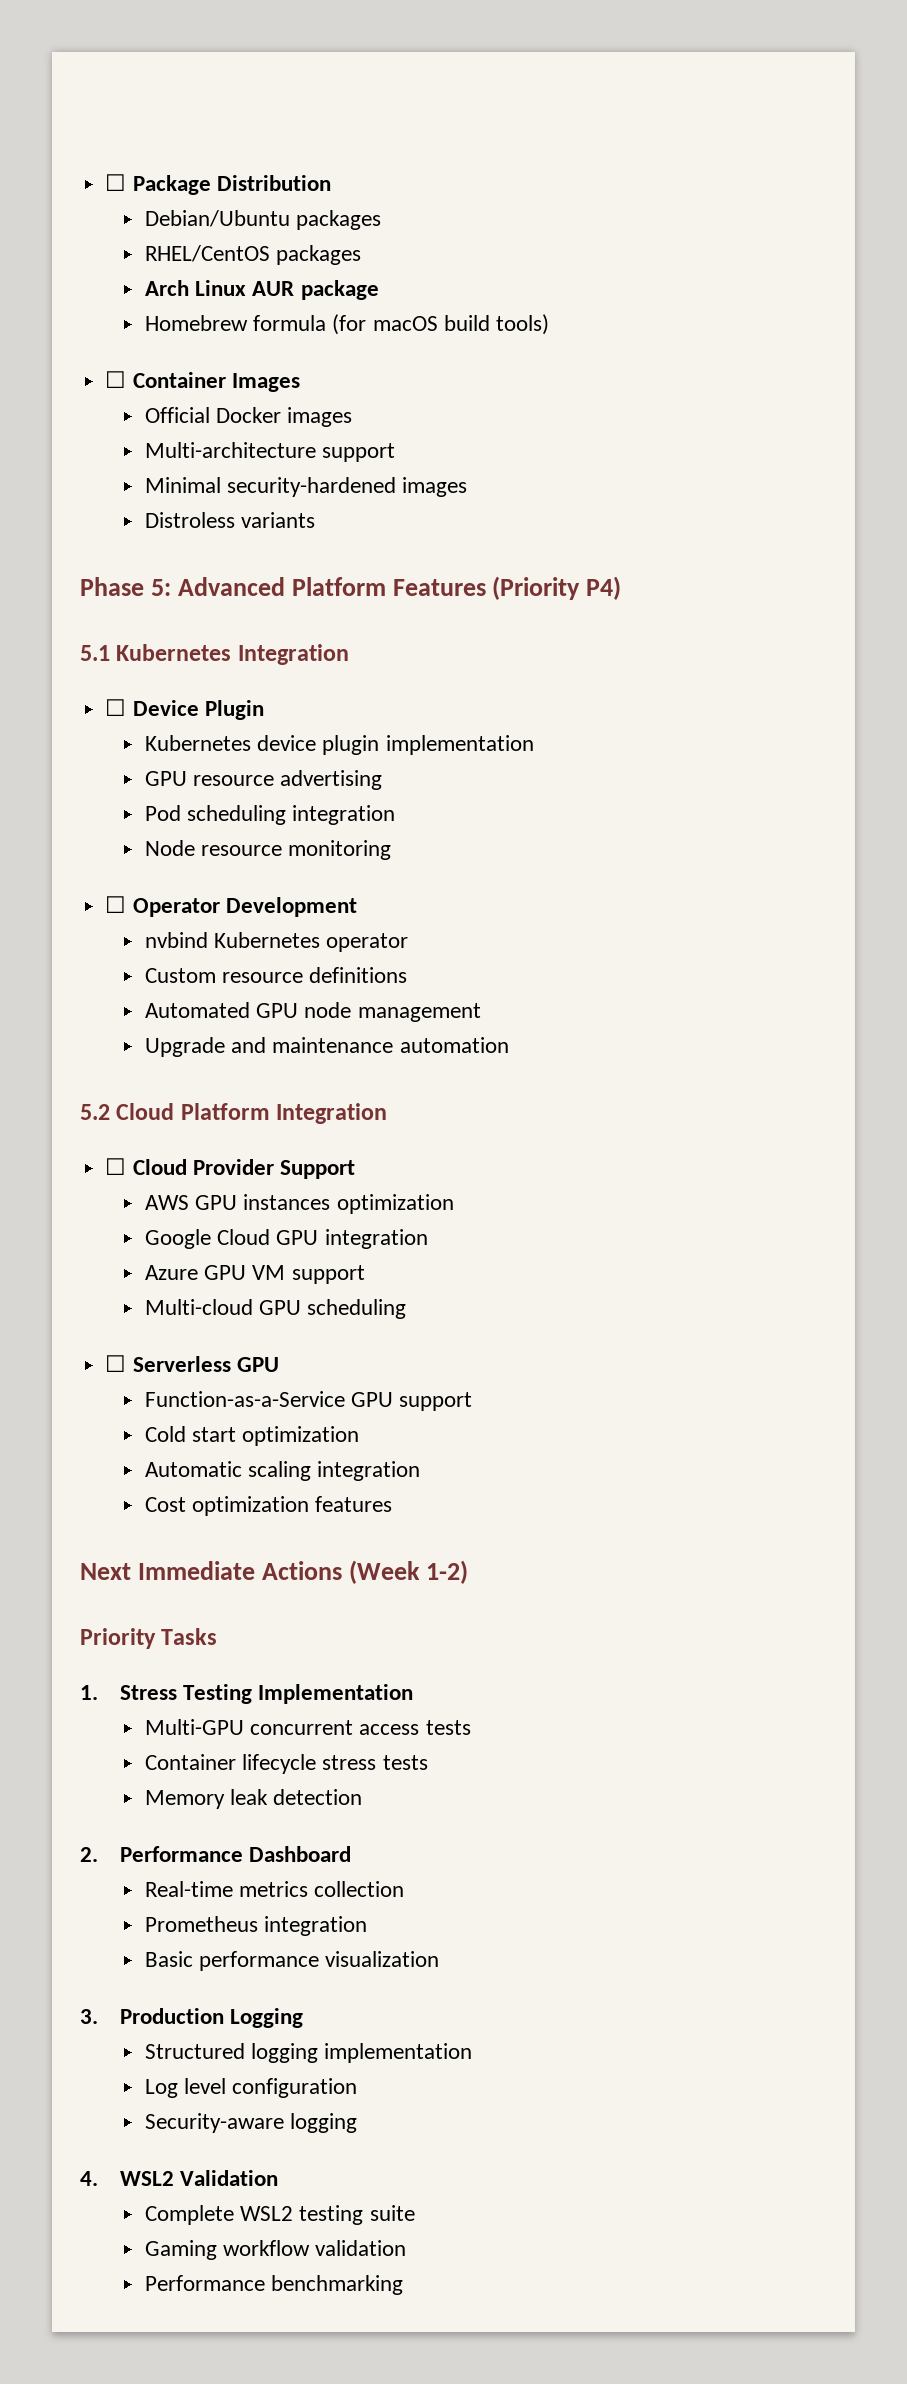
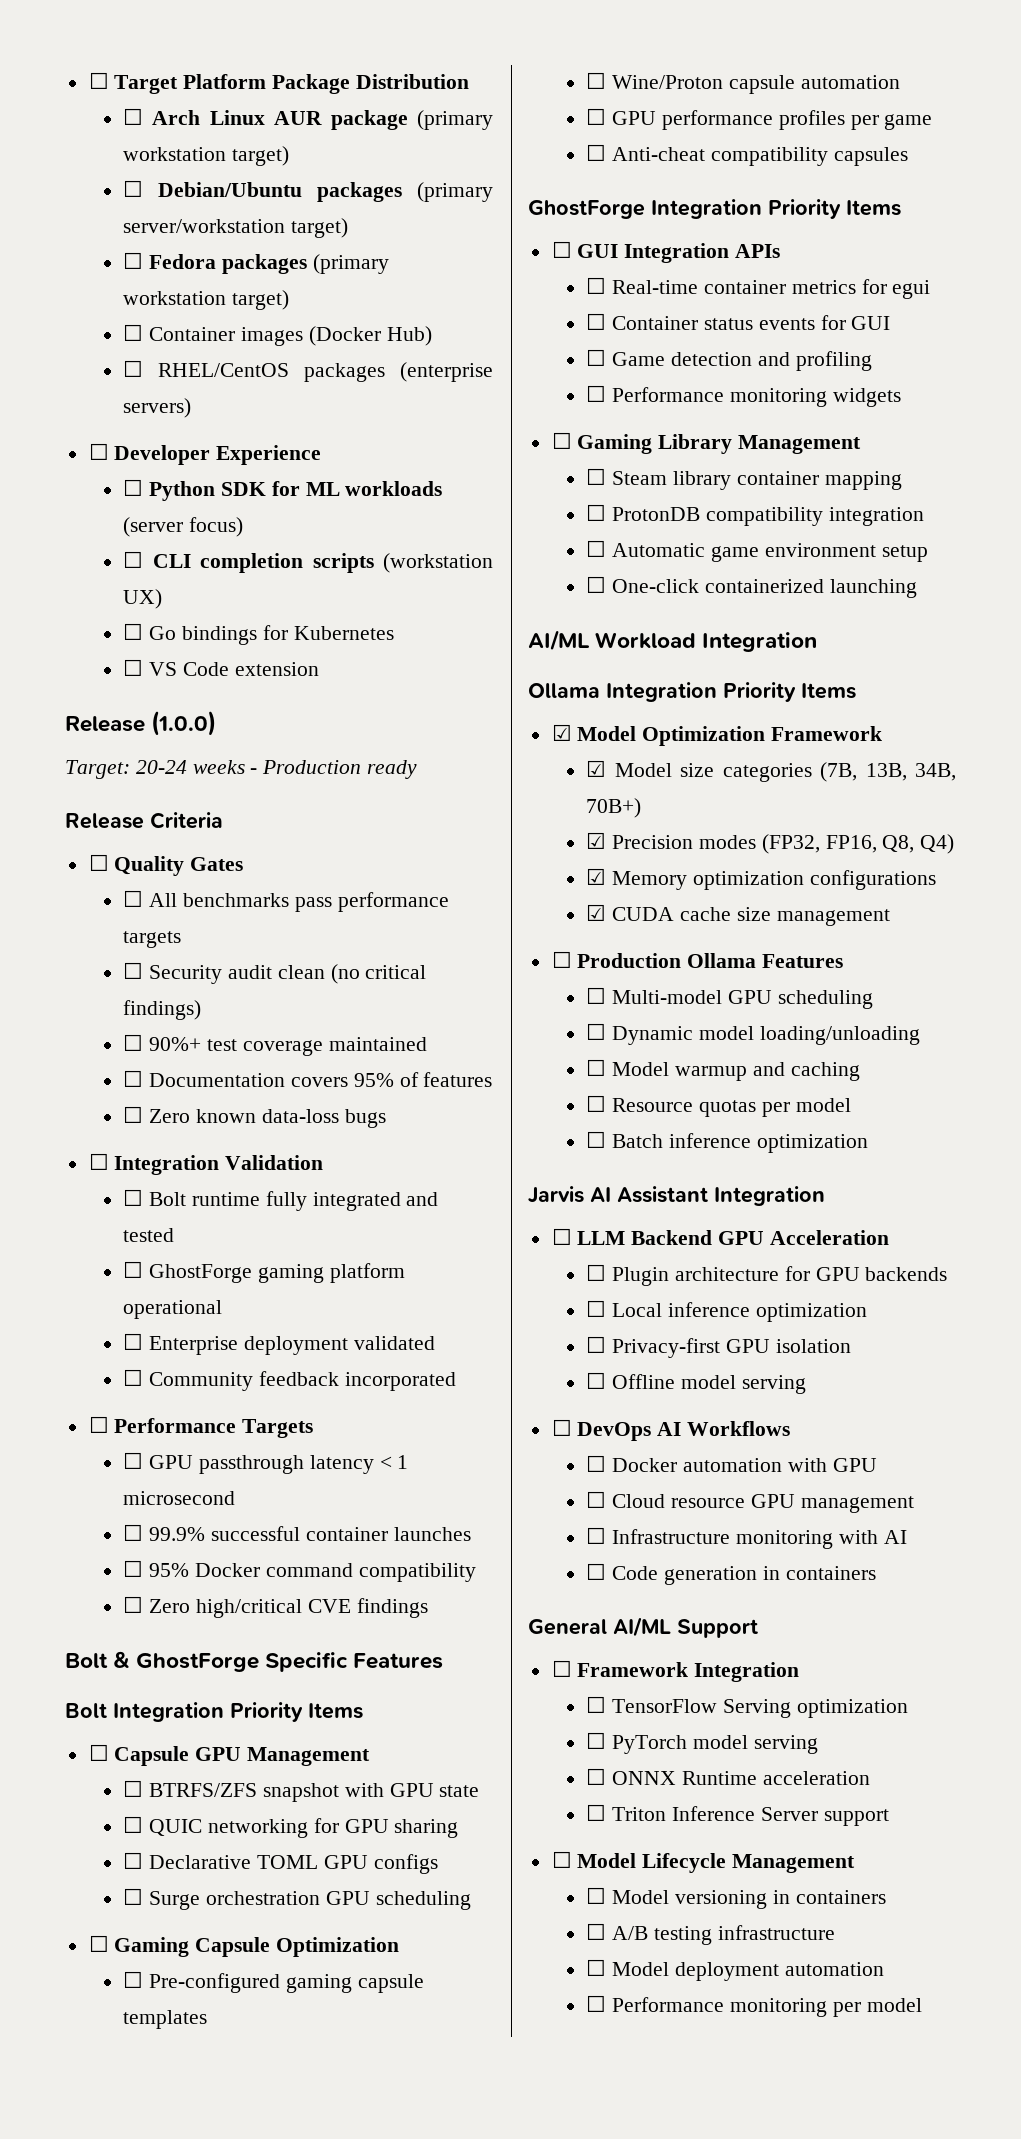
- ☐ Package Distribution
+ ☐ Target Platform Package Distribution
- Debian/Ubuntu packages
- RHEL/CentOS packages
- Arch Linux AUR package
- Homebrew formula (for macOS build tools)
- ☐ Container Images
- Official Docker images
- Multi-architecture support
- Minimal security-hardened images
- Distroless variants
- Phase 5: Advanced Platform Features (Priority P4)
- 5.1 Kubernetes Integration
- ☐ Device Plugin
- Kubernetes device plugin implementation
- GPU resource advertising
- Pod scheduling integration
- Node resource monitoring
- ☐ Operator Development
- nvbind Kubernetes operator
- Custom resource definitions
- Automated GPU node management
- Upgrade and maintenance automation
- 5.2 Cloud Platform Integration
- ☐ Cloud Provider Support
- AWS GPU instances optimization
- Google Cloud GPU integration
- Azure GPU VM support
- Multi-cloud GPU scheduling
- ☐ Serverless GPU
- Function-as-a-Service GPU support
- Cold start optimization
- Automatic scaling integration
- Cost optimization features
- Next Immediate Actions (Week 1-2)
- Priority Tasks
- 1. Stress Testing Implementation
- Multi-GPU concurrent access tests
- Container lifecycle stress tests
- Memory leak detection
- 2. Performance Dashboard
- Real-time metrics collection
- Prometheus integration
- Basic performance visualization
- 3. Production Logging
- Structured logging implementation
- Log level configuration
- Security-aware logging
- 4. WSL2 Validation
- Complete WSL2 testing suite
- Gaming workflow validation
- Performance benchmarking
+ ☐ Arch Linux AUR package (primary workstation target)
+ ☐ Debian/Ubuntu packages (primary server/workstation target)
+ ☐ Fedora packages (primary workstation target)
+ ☐ Container images (Docker Hub)
+ ☐ RHEL/CentOS packages (enterprise servers)
+ ☐ Developer Experience
+ ☐ Python SDK for ML workloads (server focus)
+ ☐ CLI completion scripts (workstation UX)
+ ☐ Go bindings for Kubernetes
+ ☐ VS Code extension
+ Release (1.0.0)
+ Target: 20-24 weeks - Production ready
+ Release Criteria
+ ☐ Quality Gates
+ ☐ All benchmarks pass performance targets
+ ☐ Security audit clean (no critical findings)
+ ☐ 90%+ test coverage maintained
+ ☐ Documentation covers 95% of features
+ ☐ Zero known data-loss bugs
+ ☐ Integration Validation
+ ☐ Bolt runtime fully integrated and tested
+ ☐ GhostForge gaming platform operational
+ ☐ Enterprise deployment validated
+ ☐ Community feedback incorporated
+ ☐ Performance Targets
+ ☐ GPU passthrough latency < 1 microsecond
+ ☐ 99.9% successful container launches
+ ☐ 95% Docker command compatibility
+ ☐ Zero high/critical CVE findings
+ Bolt & GhostForge Specific Features
+ Bolt Integration Priority Items
+ ☐ Capsule GPU Management
+ ☐ BTRFS/ZFS snapshot with GPU state
+ ☐ QUIC networking for GPU sharing
+ ☐ Declarative TOML GPU configs
+ ☐ Surge orchestration GPU scheduling
+ ☐ Gaming Capsule Optimization
+ ☐ Pre-configured gaming capsule templates
+ ☐ Wine/Proton capsule automation
+ ☐ GPU performance profiles per game
+ ☐ Anti-cheat compatibility capsules
+ GhostForge Integration Priority Items
+ ☐ GUI Integration APIs
+ ☐ Real-time container metrics for egui
+ ☐ Container status events for GUI
+ ☐ Game detection and profiling
+ ☐ Performance monitoring widgets
+ ☐ Gaming Library Management
+ ☐ Steam library container mapping
+ ☐ ProtonDB compatibility integration
+ ☐ Automatic game environment setup
+ ☐ One-click containerized launching
+ AI/ML Workload Integration
+ Ollama Integration Priority Items
+ ☑ Model Optimization Framework
+ ☑ Model size categories (7B, 13B, 34B, 70B+)
+ ☑ Precision modes (FP32, FP16, Q8, Q4)
+ ☑ Memory optimization configurations
+ ☑ CUDA cache size management
+ ☐ Production Ollama Features
+ ☐ Multi-model GPU scheduling
+ ☐ Dynamic model loading/unloading
+ ☐ Model warmup and caching
+ ☐ Resource quotas per model
+ ☐ Batch inference optimization
+ Jarvis AI Assistant Integration
+ ☐ LLM Backend GPU Acceleration
+ ☐ Plugin architecture for GPU backends
+ ☐ Local inference optimization
+ ☐ Privacy-first GPU isolation
+ ☐ Offline model serving
+ ☐ DevOps AI Workflows
+ ☐ Docker automation with GPU
+ ☐ Cloud resource GPU management
+ ☐ Infrastructure monitoring with AI
+ ☐ Code generation in containers
+ General AI/ML Support
+ ☐ Framework Integration
+ ☐ TensorFlow Serving optimization
+ ☐ PyTorch model serving
+ ☐ ONNX Runtime acceleration
+ ☐ Triton Inference Server support
+ ☐ Model Lifecycle Management
+ ☐ Model versioning in containers
+ ☐ A/B testing infrastructure
+ ☐ Model deployment automation
+ ☐ Performance monitoring per model

